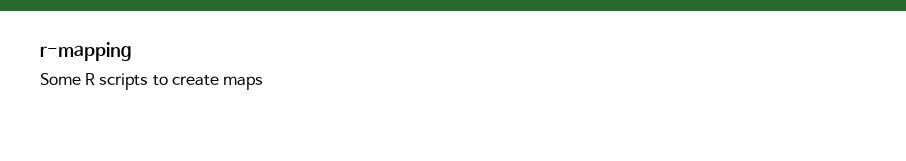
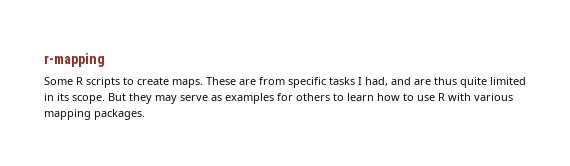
- Some R scripts to create maps
+ Some R scripts to create maps. These are from specific tasks I had, and are thus quite limited in its scope. But they may serve as examples for others to learn how to use R with various mapping packages.

